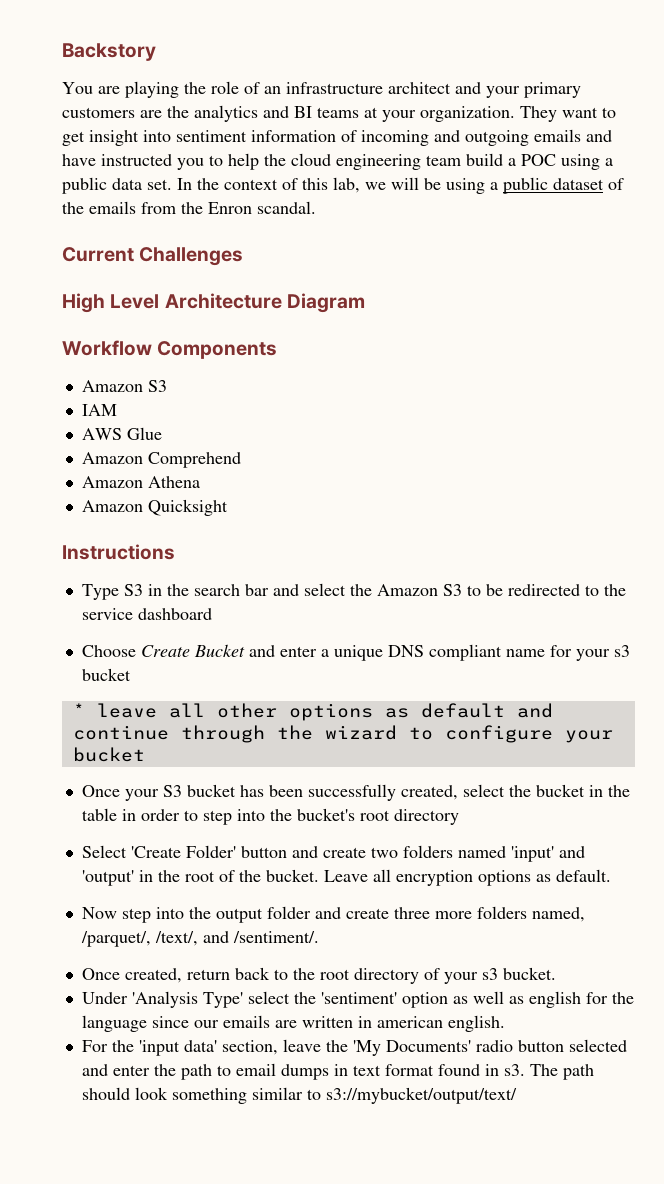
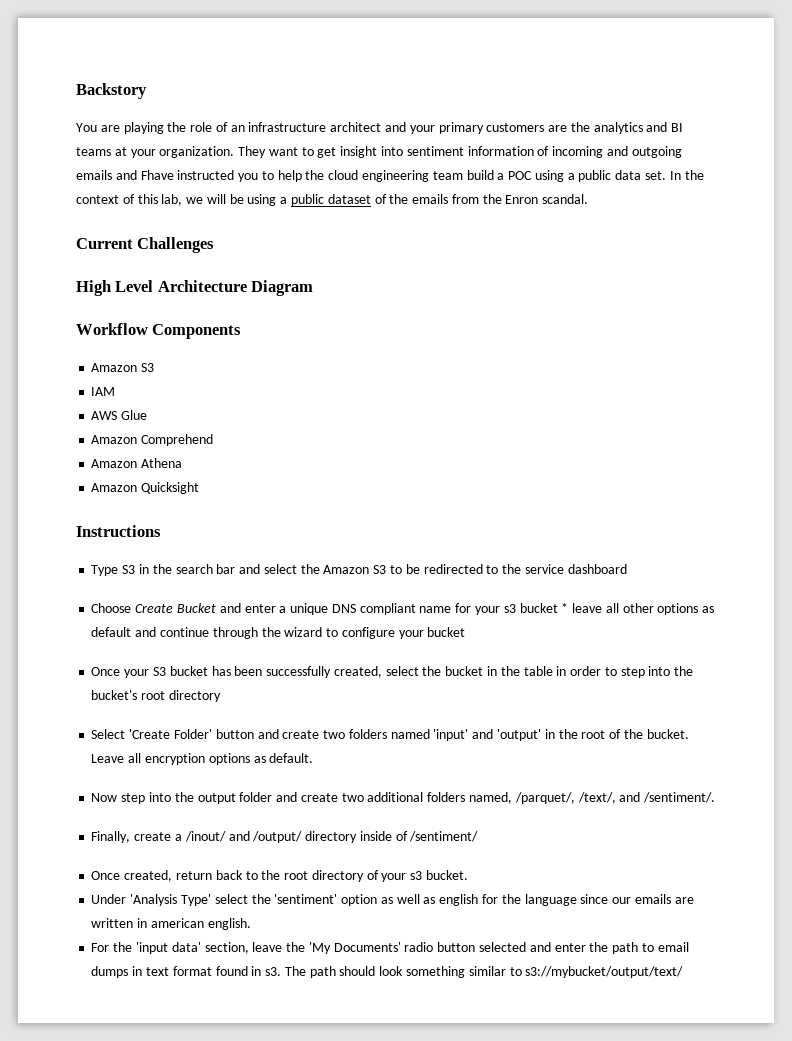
- They want to get insight into sentiment information of incoming and outgoing emails and have instructed you to help the cloud engineering team build a POC using a public data set.
+ They want to get insight into sentiment information of incoming and outgoing emails and Fhave instructed you to help the cloud engineering team build a POC using a public data set.
- Choose Create Bucket and enter a unique DNS compliant name for your s3 bucket
- * leave all other options as default and continue through the wizard to configure your bucket
+ Choose Create Bucket and enter a unique DNS compliant name for your s3 bucket * leave all other options as default and continue through the wizard to configure your bucket
- Now step into the output folder and create three more folders named, /parquet/, /text/, and /sentiment/.
+ Now step into the output folder and create two additional folders named, /parquet/, /text/, and /sentiment/.
+ Finally, create a /inout/ and /output/ directory inside of /sentiment/

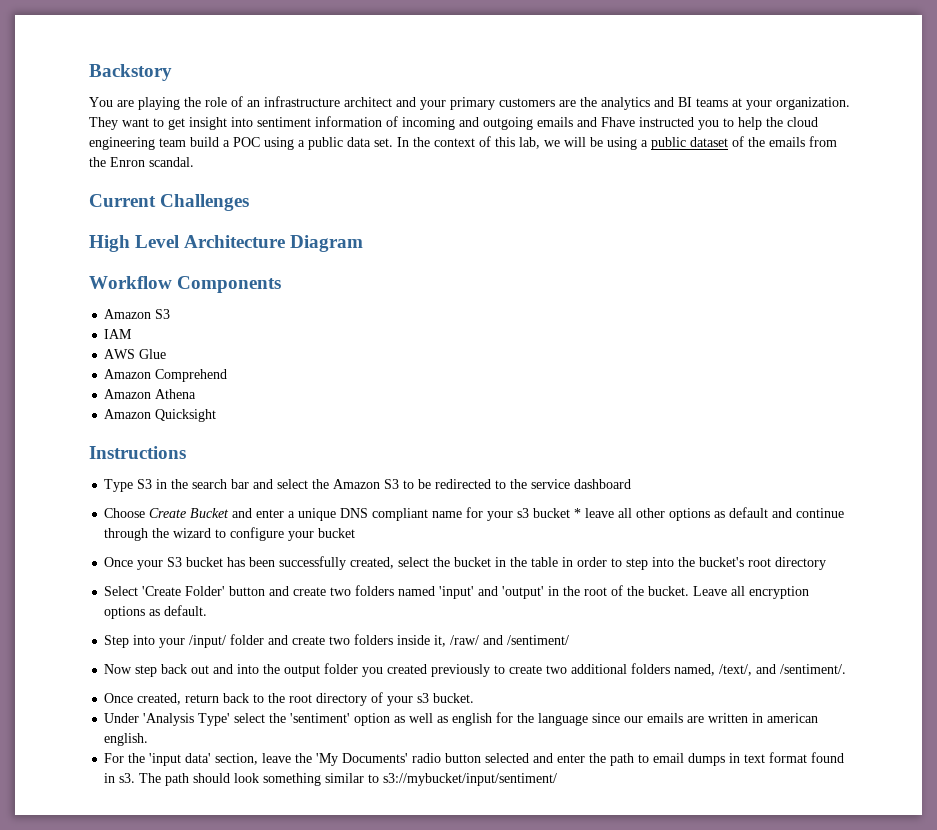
+ Step into your /input/ folder and create two folders inside it, /raw/ and /sentiment/
- Now step into the output folder and create two additional folders named, /parquet/, /text/, and /sentiment/.
+ Now step back out and into the output folder you created previously to create two additional folders named, /text/, and /sentiment/.
- Finally, create a /inout/ and /output/ directory inside of /sentiment/
- The path should look something similar to s3://mybucket/output/text/
+ The path should look something similar to s3://mybucket/input/sentiment/

